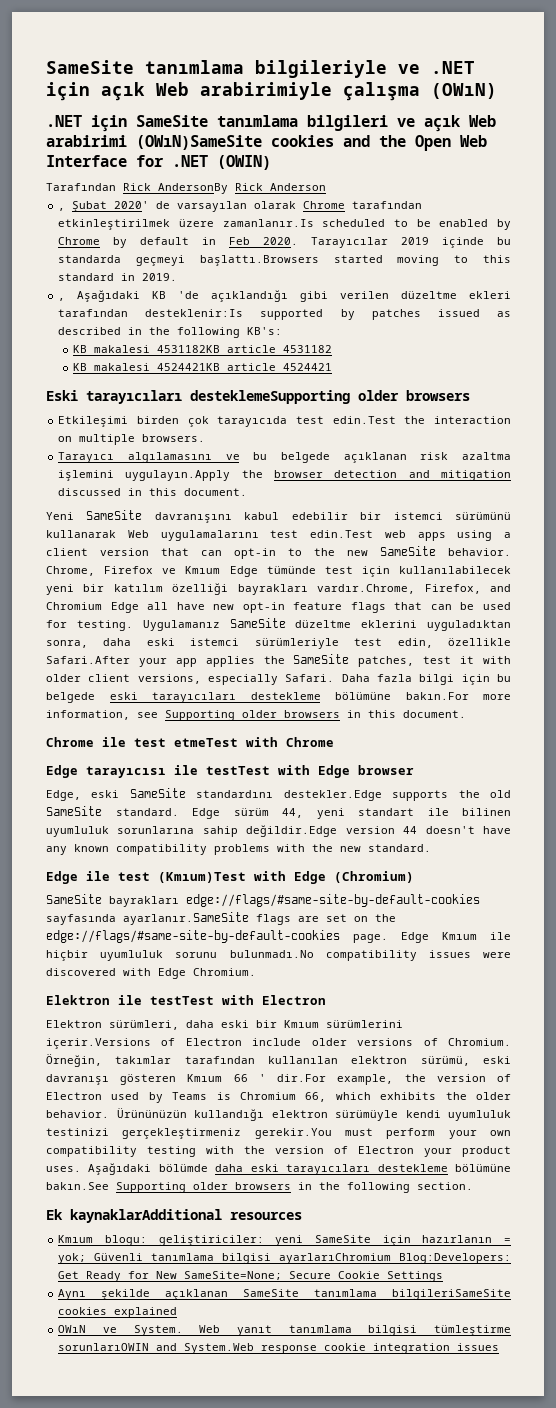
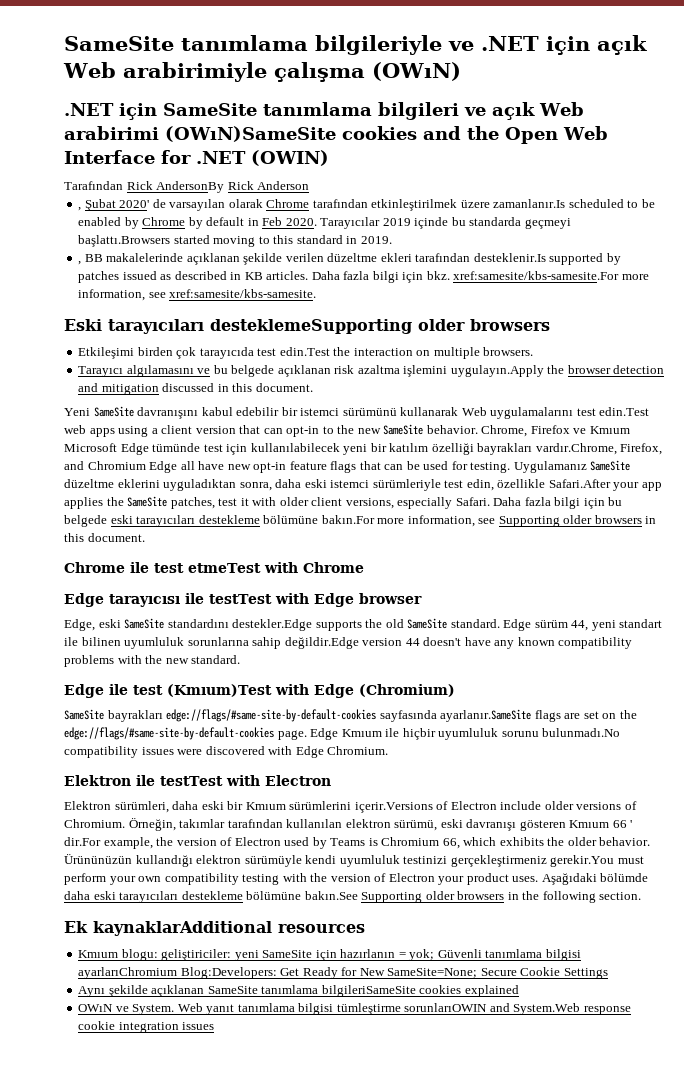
- , Aşağıdaki KB 'de açıklandığı gibi verilen düzeltme ekleri tarafından desteklenir:Is supported by patches issued as described in the following KB's:
- KB makalesi 4531182KB article 4531182
- KB makalesi 4524421KB article 4524421
+ , BB makalelerinde açıklanan şekilde verilen düzeltme ekleri tarafından desteklenir.Is supported by patches issued as described in KB articles. Daha fazla bilgi için bkz. xref:samesite/kbs-samesite.For more information, see xref:samesite/kbs-samesite.
- Chrome, Firefox ve Kmıum Edge tümünde test için kullanılabilecek yeni bir katılım özelliği bayrakları vardır.Chrome, Firefox, and Chromium Edge all have new opt-in feature flags that can be used for testing.
+ Chrome, Firefox ve Kmıum Microsoft Edge tümünde test için kullanılabilecek yeni bir katılım özelliği bayrakları vardır.Chrome, Firefox, and Chromium Edge all have new opt-in feature flags that can be used for testing.

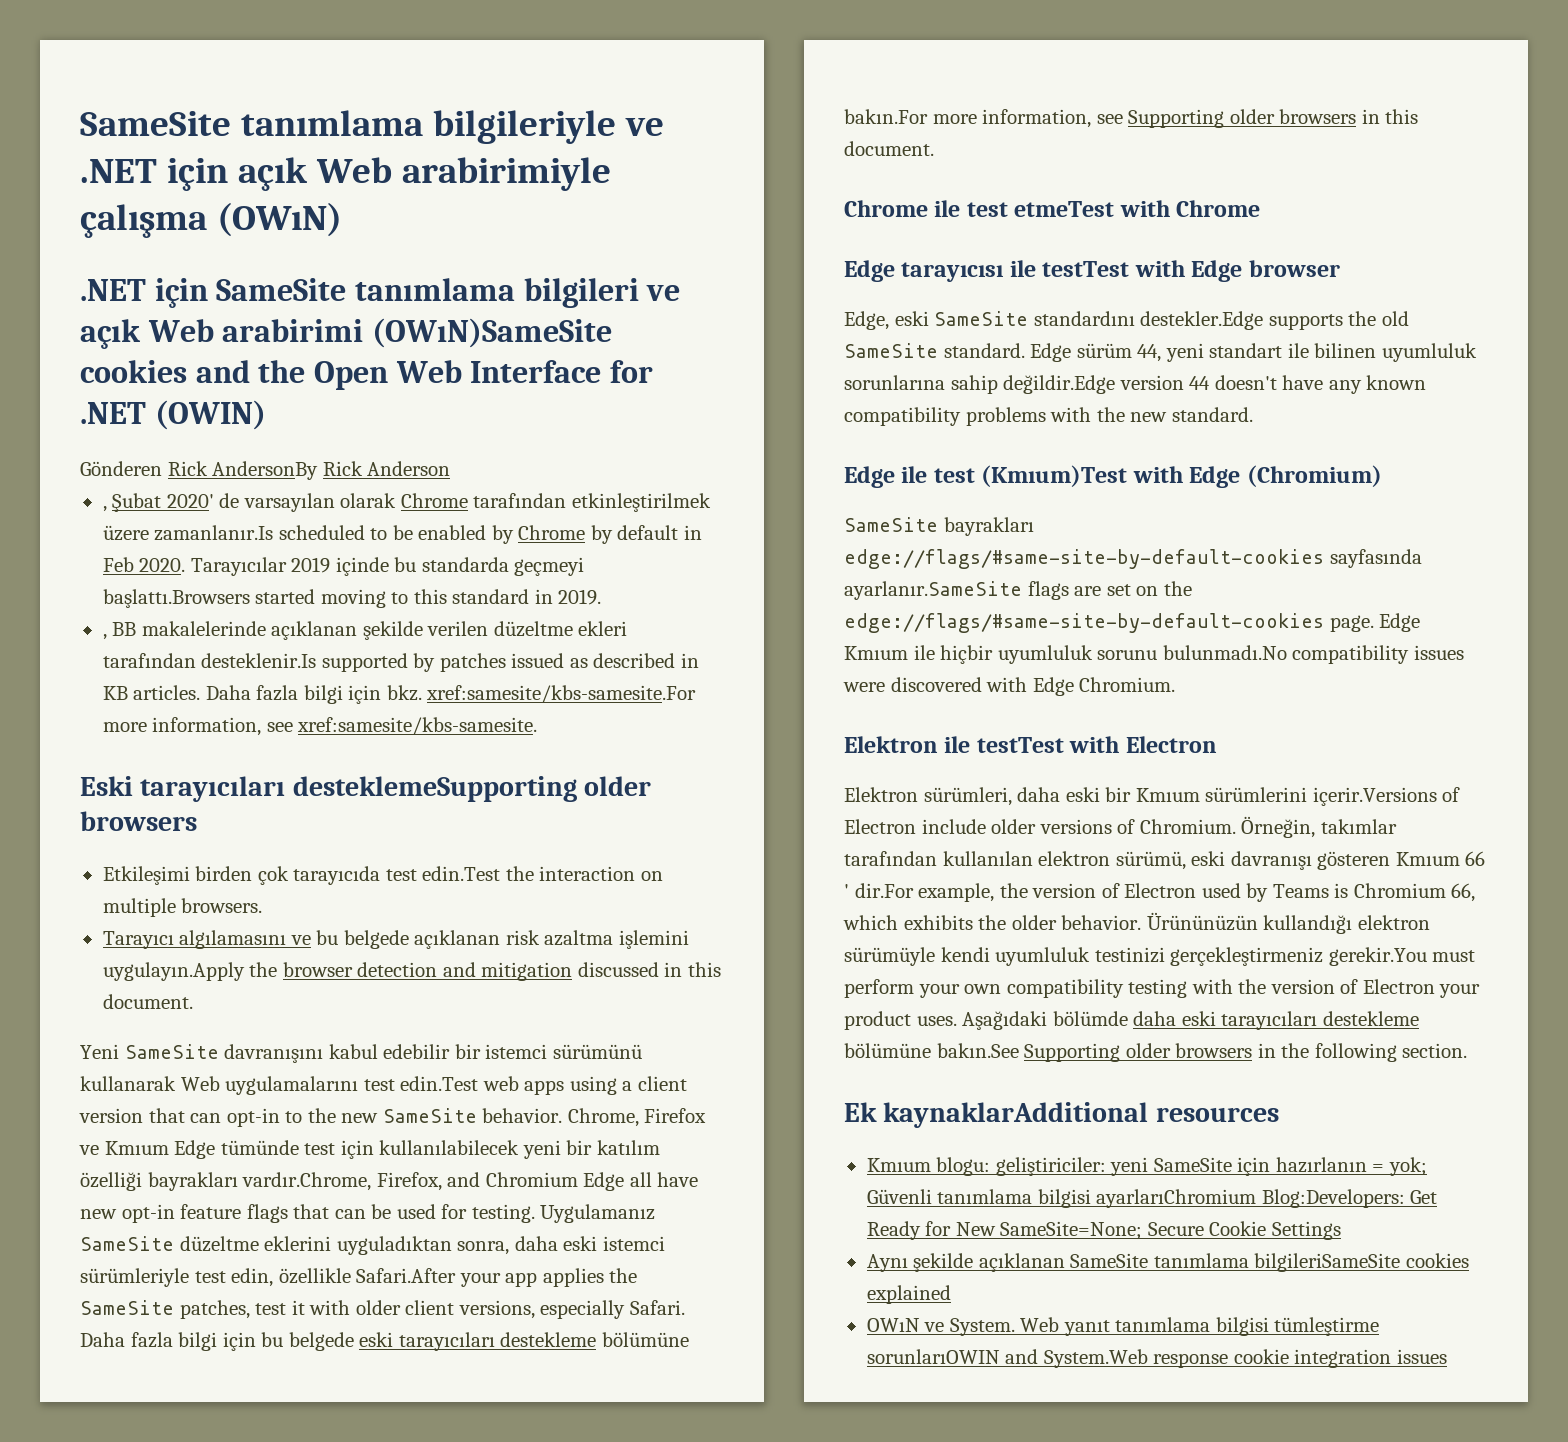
- Tarafından Rick AndersonBy Rick Anderson
+ Gönderen Rick AndersonBy Rick Anderson
- Chrome, Firefox ve Kmıum Microsoft Edge tümünde test için kullanılabilecek yeni bir katılım özelliği bayrakları vardır.Chrome, Firefox, and Chromium Edge all have new opt-in feature flags that can be used for testing.
+ Chrome, Firefox ve Kmıum Edge tümünde test için kullanılabilecek yeni bir katılım özelliği bayrakları vardır.Chrome, Firefox, and Chromium Edge all have new opt-in feature flags that can be used for testing.

